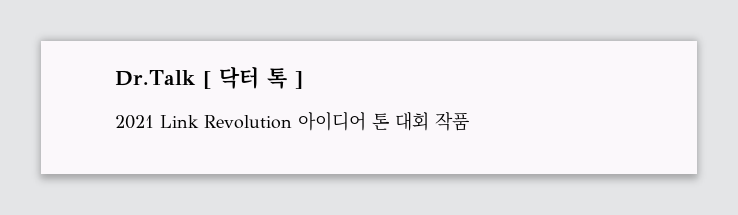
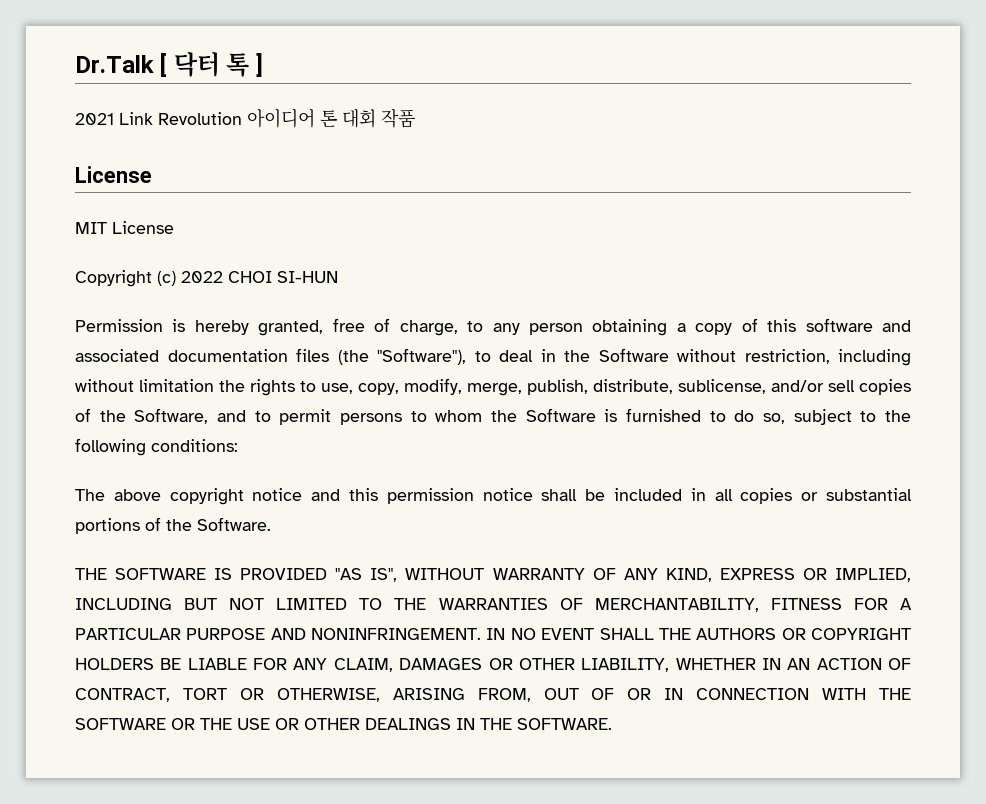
  2021 Link Revolution 아이디어 톤 대회 작품
+ License
+ MIT License
+ Copyright (c) 2022 CHOI SI-HUN
+ Permission is hereby granted, free of charge, to any person obtaining a copy of this software and associated documentation files (the "Software"), to deal in the Software without restriction, including without limitation the rights to use, copy, modify, merge, publish, distribute, sublicense, and/or sell copies of the Software, and to permit persons to whom the Software is furnished to do so, subject to the following conditions:
+ The above copyright notice and this permission notice shall be included in all copies or substantial portions of the Software.
+ THE SOFTWARE IS PROVIDED "AS IS", WITHOUT WARRANTY OF ANY KIND, EXPRESS OR IMPLIED, INCLUDING BUT NOT LIMITED TO THE WARRANTIES OF MERCHANTABILITY, FITNESS FOR A PARTICULAR PURPOSE AND NONINFRINGEMENT. IN NO EVENT SHALL THE AUTHORS OR COPYRIGHT HOLDERS BE LIABLE FOR ANY CLAIM, DAMAGES OR OTHER LIABILITY, WHETHER IN AN ACTION OF CONTRACT, TORT OR OTHERWISE, ARISING FROM, OUT OF OR IN CONNECTION WITH THE SOFTWARE OR THE USE OR OTHER DEALINGS IN THE SOFTWARE.

